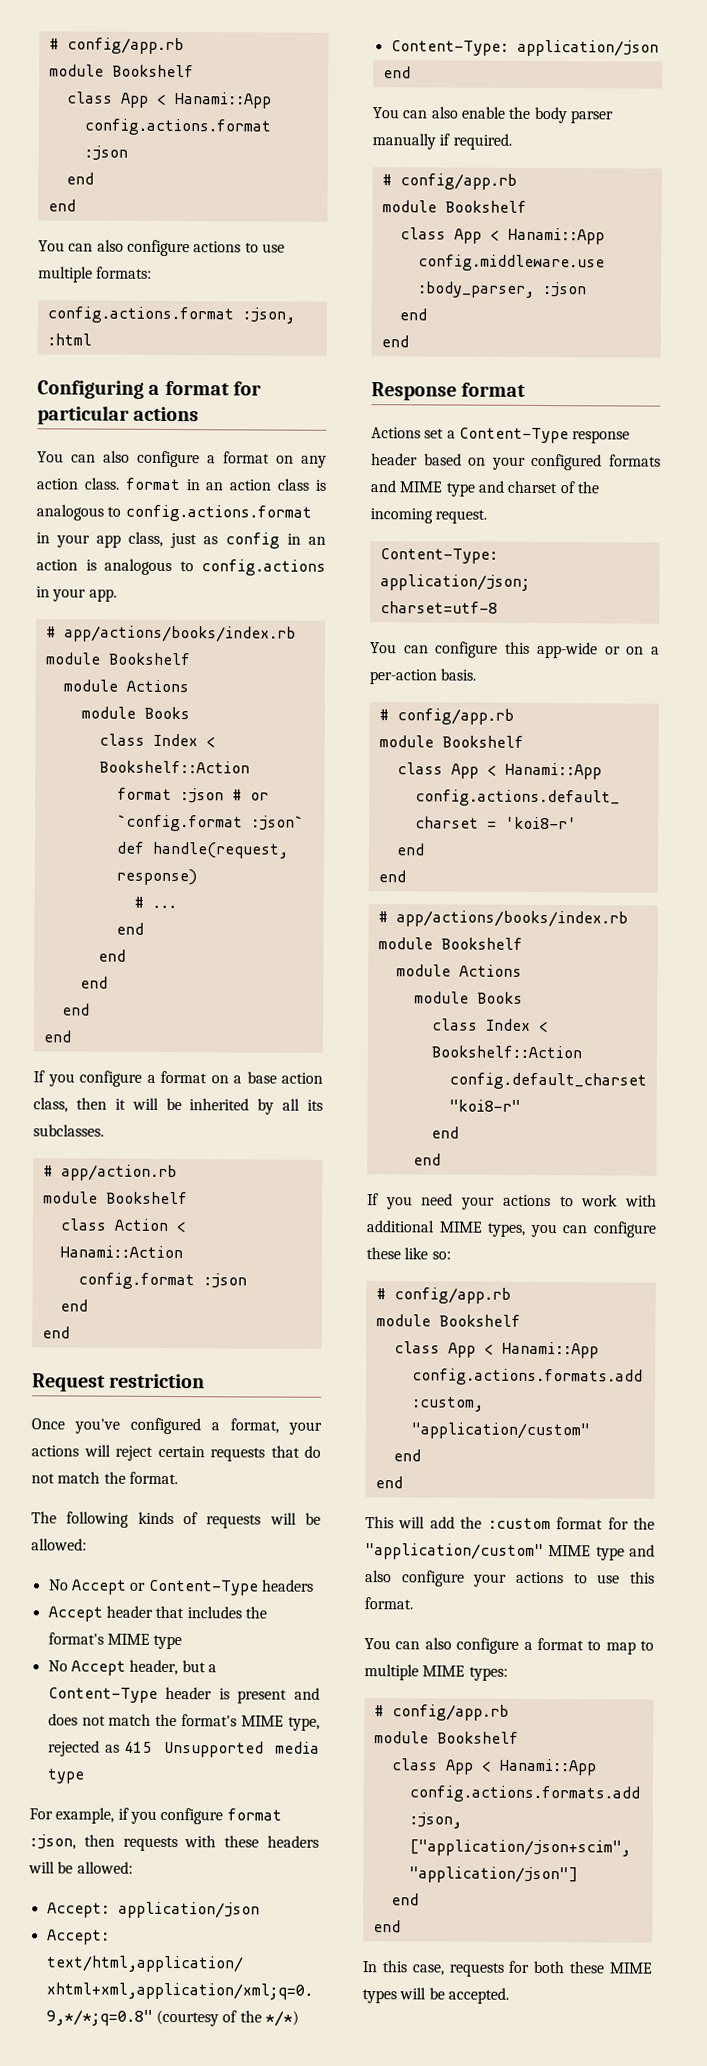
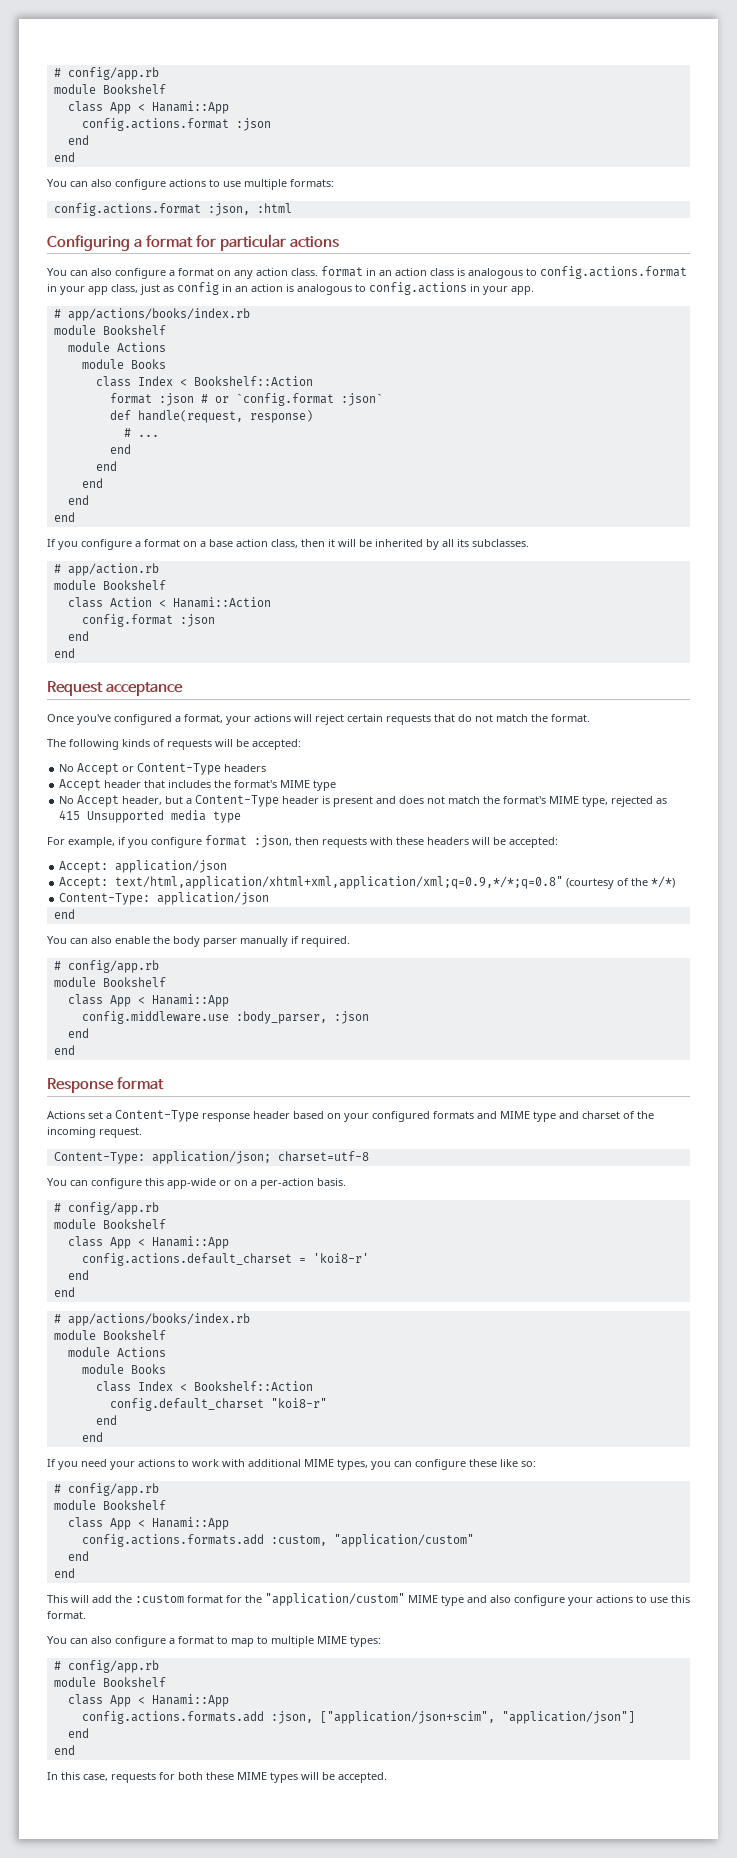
- Request restriction
+ Request acceptance
- The following kinds of requests will be allowed:
+ The following kinds of requests will be accepted:
- For example, if you configure format :json, then requests with these headers will be allowed:
+ For example, if you configure format :json, then requests with these headers will be accepted:

